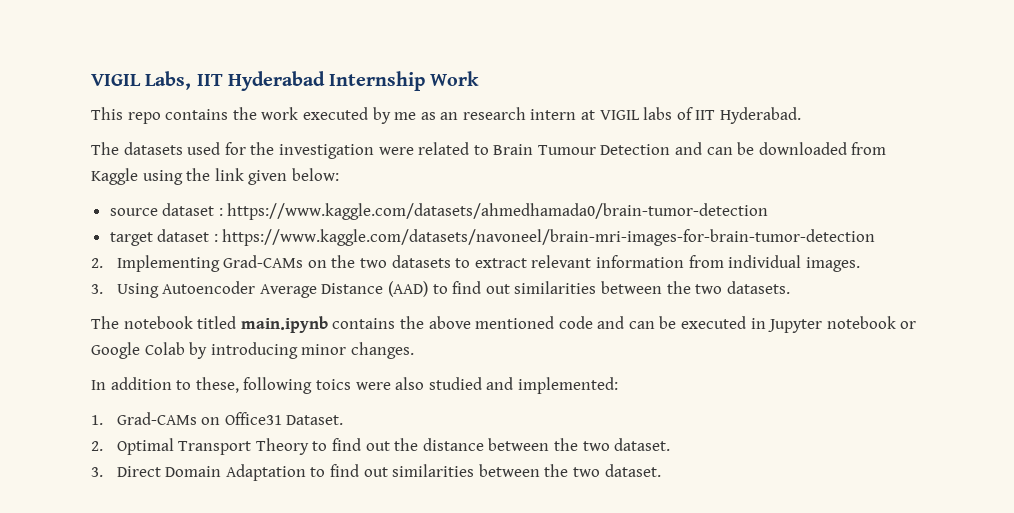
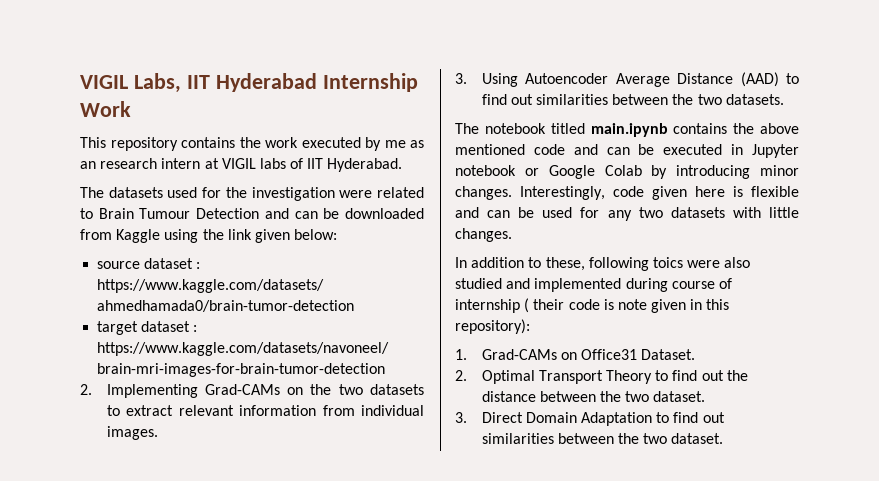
- This repo contains the work executed by me as an research intern at VIGIL labs of IIT Hyderabad.
+ This repository contains the work executed by me as an research intern at VIGIL labs of IIT Hyderabad.
+ Interestingly, code given here is flexible and can be used for any two datasets with little changes.
- In addition to these, following toics were also studied and implemented:
+ In addition to these, following toics were also studied and implemented during course of internship ( their code is note given in this repository):

